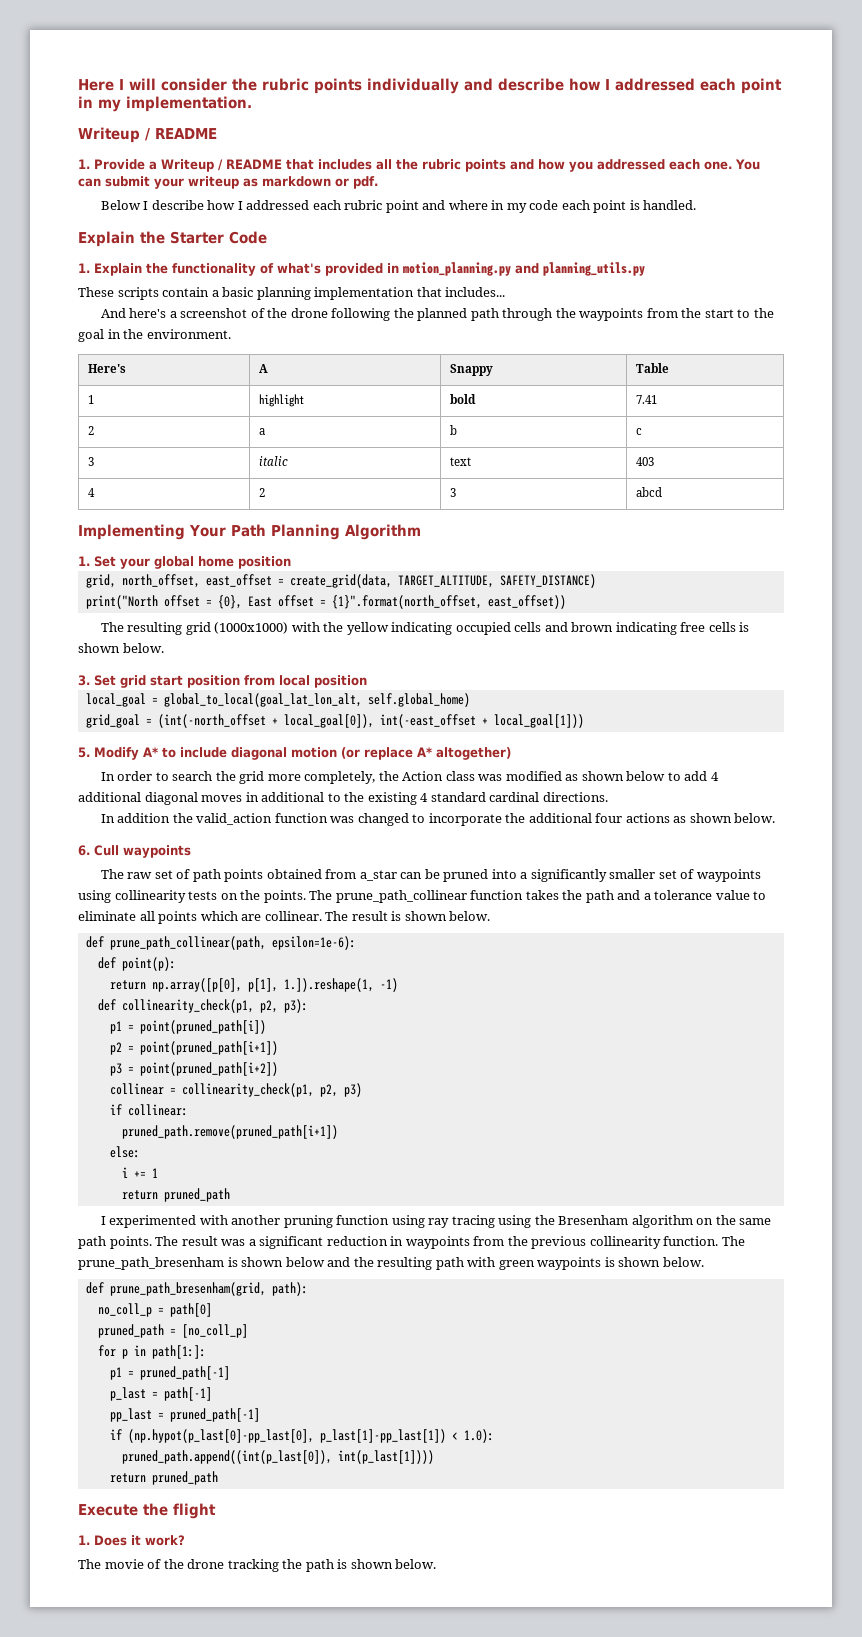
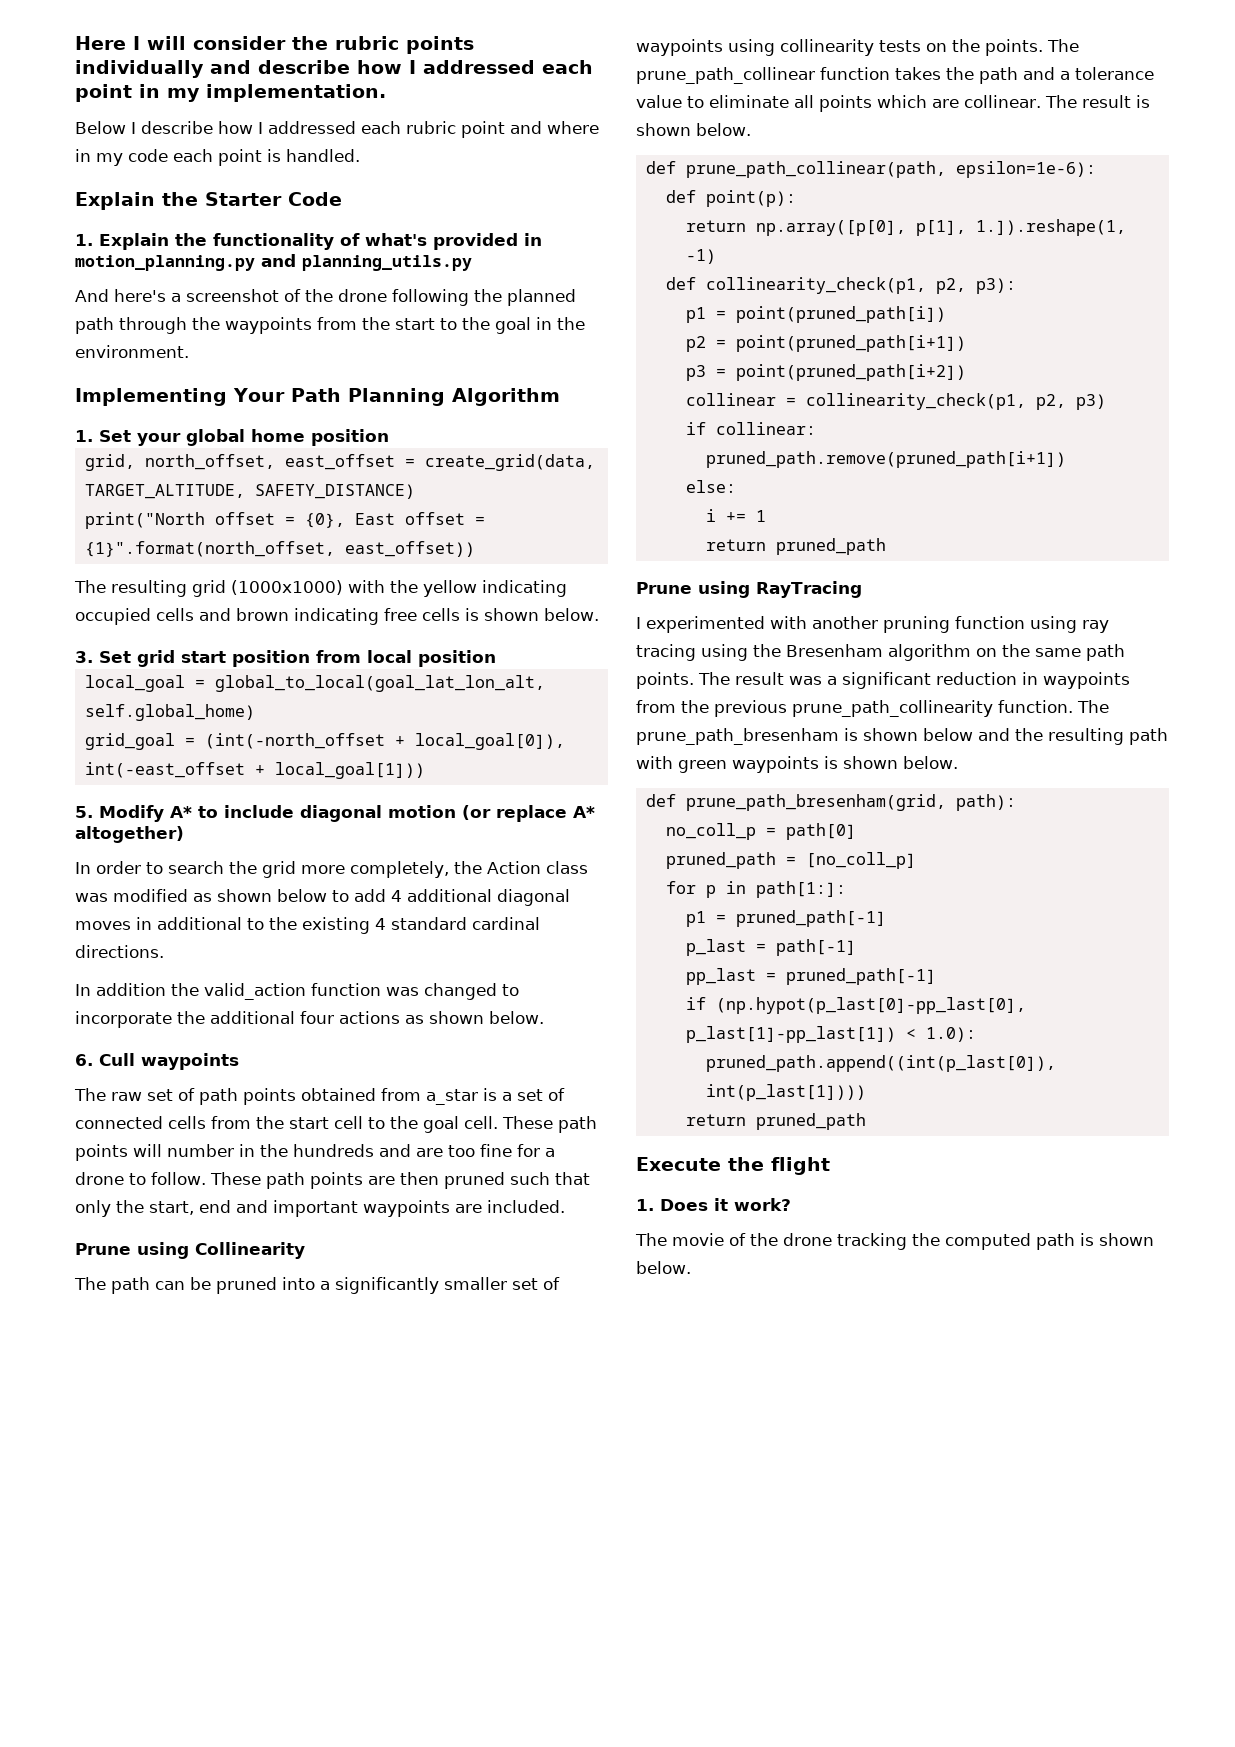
  Here I will consider the rubric points individually and describe how I addressed each point in my implementation.
- Writeup / README
- 1. Provide a Writeup / README that includes all the rubric points and how you addressed each one. You can submit your writeup as markdown or pdf.
- These scripts contain a basic planning implementation that includes...
- Here's | A | Snappy | Table
- 1 | highlight | bold | 7.41
- 2 | a | b | c
- 3 | italic | text | 403
- 4 | 2 | 3 | abcd
- The raw set of path points obtained from a_star can be pruned into a significantly smaller set of waypoints using collinearity tests on the points.
+ The raw set of path points obtained from a_star is a set of connected cells from the start cell to the goal cell. These path points will number in the hundreds and are too fine for a drone to follow. These path points are then pruned such that only the start, end and important waypoints are included.
+ Prune using Collinearity
+ The path can be pruned into a significantly smaller set of waypoints using collinearity tests on the points.
+ Prune using RayTracing
- The result was a significant reduction in waypoints from the previous collinearity function.
+ The result was a significant reduction in waypoints from the previous prune_path_collinearity function.
- The movie of the drone tracking the path is shown below.
+ The movie of the drone tracking the computed path is shown below.

